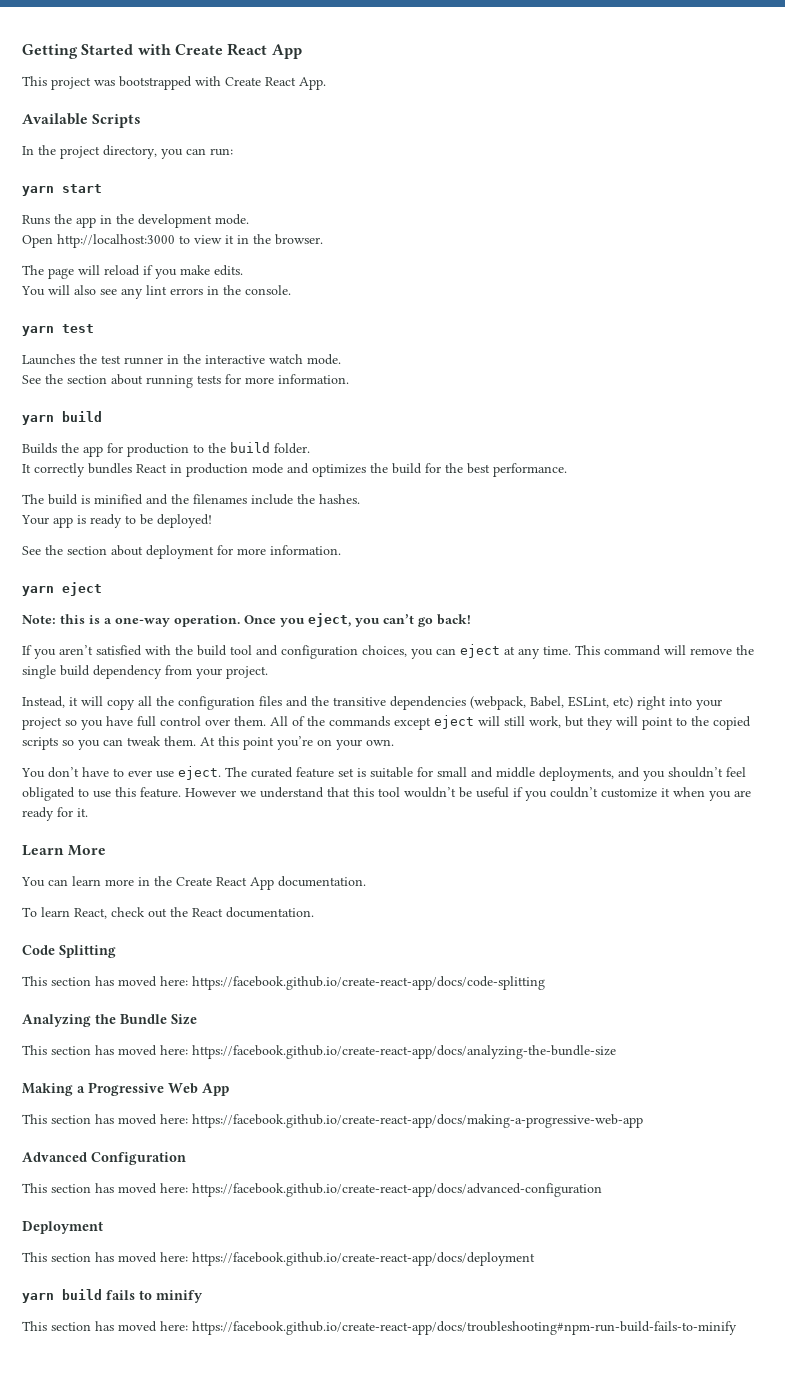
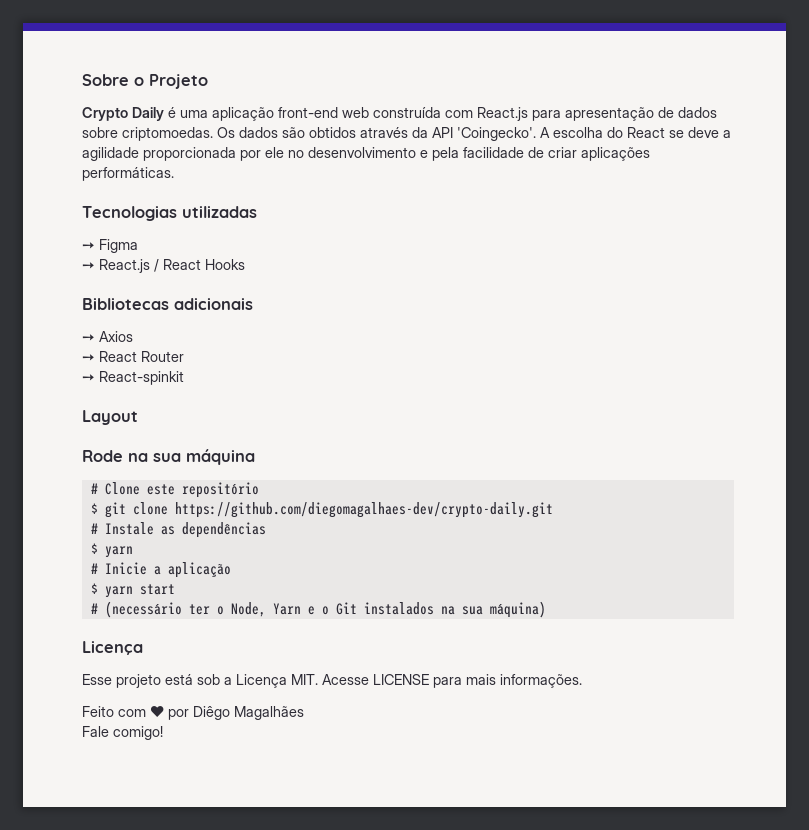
- Getting Started with Create React App
- This project was bootstrapped with Create React App.
- Available Scripts
- In the project directory, you can run:
- yarn start
- Runs the app in the development mode.
- Open http://localhost:3000 to view it in the browser.
- The page will reload if you make edits.
- You will also see any lint errors in the console.
- yarn test
- Launches the test runner in the interactive watch mode.
- See the section about running tests for more information.
- yarn build
- Builds the app for production to the build folder.
- It correctly bundles React in production mode and optimizes the build for the best performance.
- The build is minified and the filenames include the hashes.
- Your app is ready to be deployed!
- See the section about deployment for more information.
- yarn eject
- Note: this is a one-way operation. Once you eject, you can’t go back!
- If you aren’t satisfied with the build tool and configuration choices, you can eject at any time. This command will remove the single build dependency from your project.
- Instead, it will copy all the configuration files and the transitive dependencies (webpack, Babel, ESLint, etc) right into your project so you have full control over them. All of the commands except eject will still work, but they will point to the copied scripts so you can tweak them. At this point you’re on your own.
- You don’t have to ever use eject. The curated feature set is suitable for small and middle deployments, and you shouldn’t feel obligated to use this feature. However we understand that this tool wouldn’t be useful if you couldn’t customize it when you are ready for it.
- Learn More
- You can learn more in the Create React App documentation.
- To learn React, check out the React documentation.
- Code Splitting
- This section has moved here: https://facebook.github.io/create-react-app/docs/code-splitting
- Analyzing the Bundle Size
- This section has moved here: https://facebook.github.io/create-react-app/docs/analyzing-the-bundle-size
- Making a Progressive Web App
- This section has moved here: https://facebook.github.io/create-react-app/docs/making-a-progressive-web-app
- Advanced Configuration
- This section has moved here: https://facebook.github.io/create-react-app/docs/advanced-configuration
- Deployment
- This section has moved here: https://facebook.github.io/create-react-app/docs/deployment
- yarn build fails to minify
- This section has moved here: https://facebook.github.io/create-react-app/docs/troubleshooting#npm-run-build-fails-to-minify
+ Sobre o Projeto
+ Crypto Daily é uma aplicação front-end web construída com React.js para apresentação de dados sobre criptomoedas. Os dados são obtidos através da API 'Coingecko'. A escolha do React se deve a agilidade proporcionada por ele no desenvolvimento e pela facilidade de criar aplicações performáticas.
+ Tecnologias utilizadas
+ ➙ Figma
+ ➙ React.js / React Hooks
+ Bibliotecas adicionais
+ ➙ Axios
+ ➙ React Router
+ ➙ React-spinkit
+ Layout
+ Rode na sua máquina
+ # Clone este repositório
+ $ git clone https://github.com/diegomagalhaes-dev/crypto-daily.git
+ # Instale as dependências
+ $ yarn
+ # Inicie a aplicação
+ $ yarn start
+ # (necessário ter o Node, Yarn e o Git instalados na sua máquina)
+ Licença
+ Esse projeto está sob a Licença MIT. Acesse LICENSE para mais informações.
+ Feito com ♥ por Diêgo Magalhães
+ Fale comigo!

